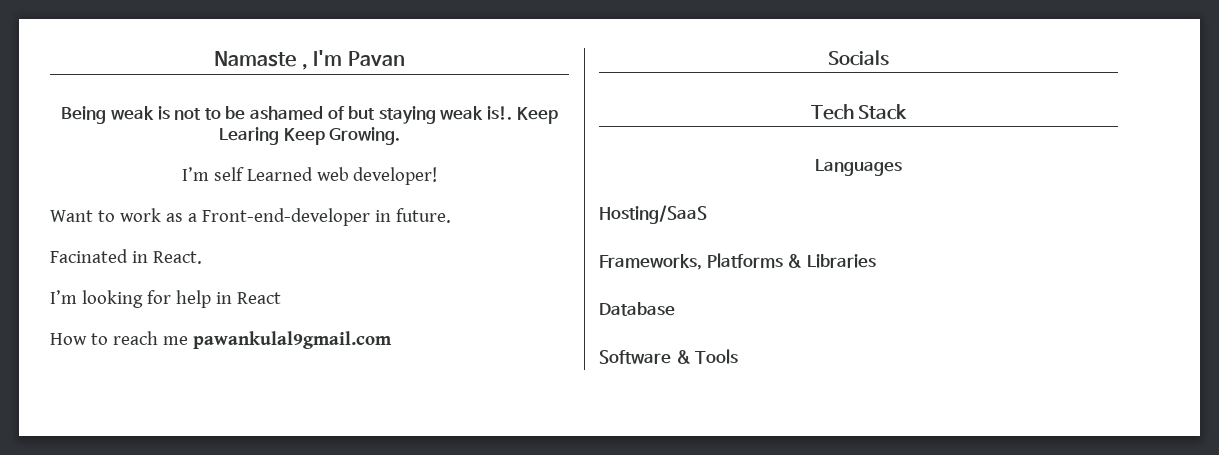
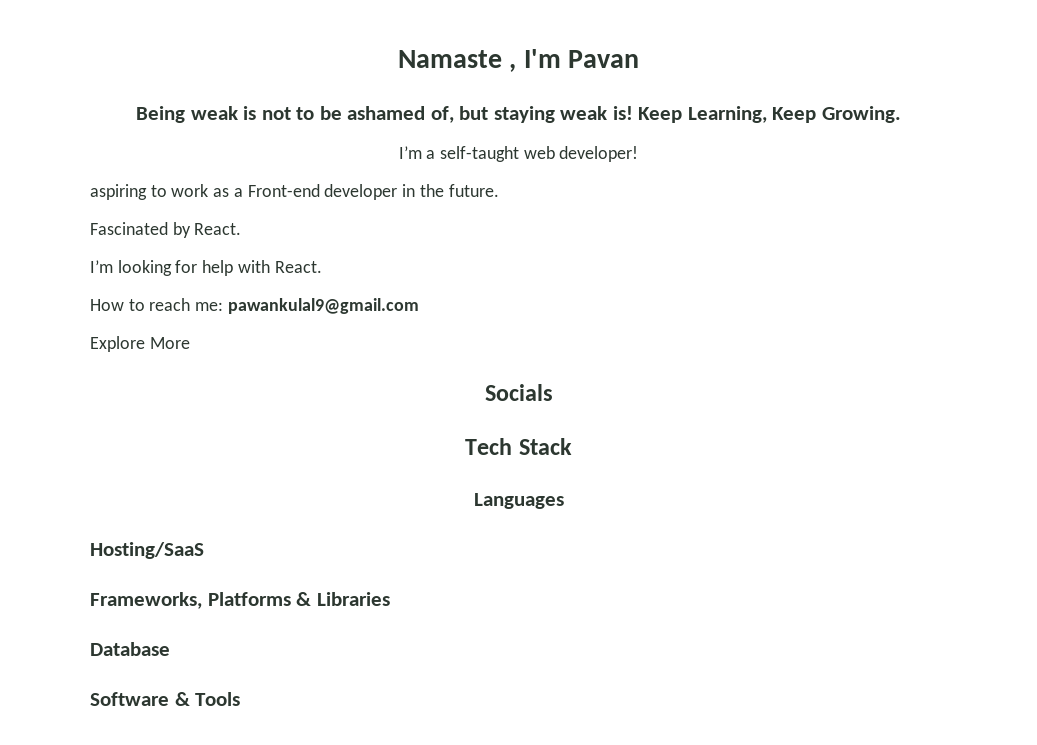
- Being weak is not to be ashamed of but staying weak is!. Keep Learing Keep Growing.
+ Being weak is not to be ashamed of, but staying weak is! Keep Learning, Keep Growing.
- I’m self Learned web developer!
+ I’m a self-taught web developer!
- Want to work as a Front-end-developer in future.
+ aspiring to work as a Front-end developer in the future.
- Facinated in React.
+ Fascinated by React.
- I’m looking for help in React
+ I’m looking for help with React.
- How to reach me pawankulal9gmail.com
+ How to reach me: pawankulal9@gmail.com
+ Explore More

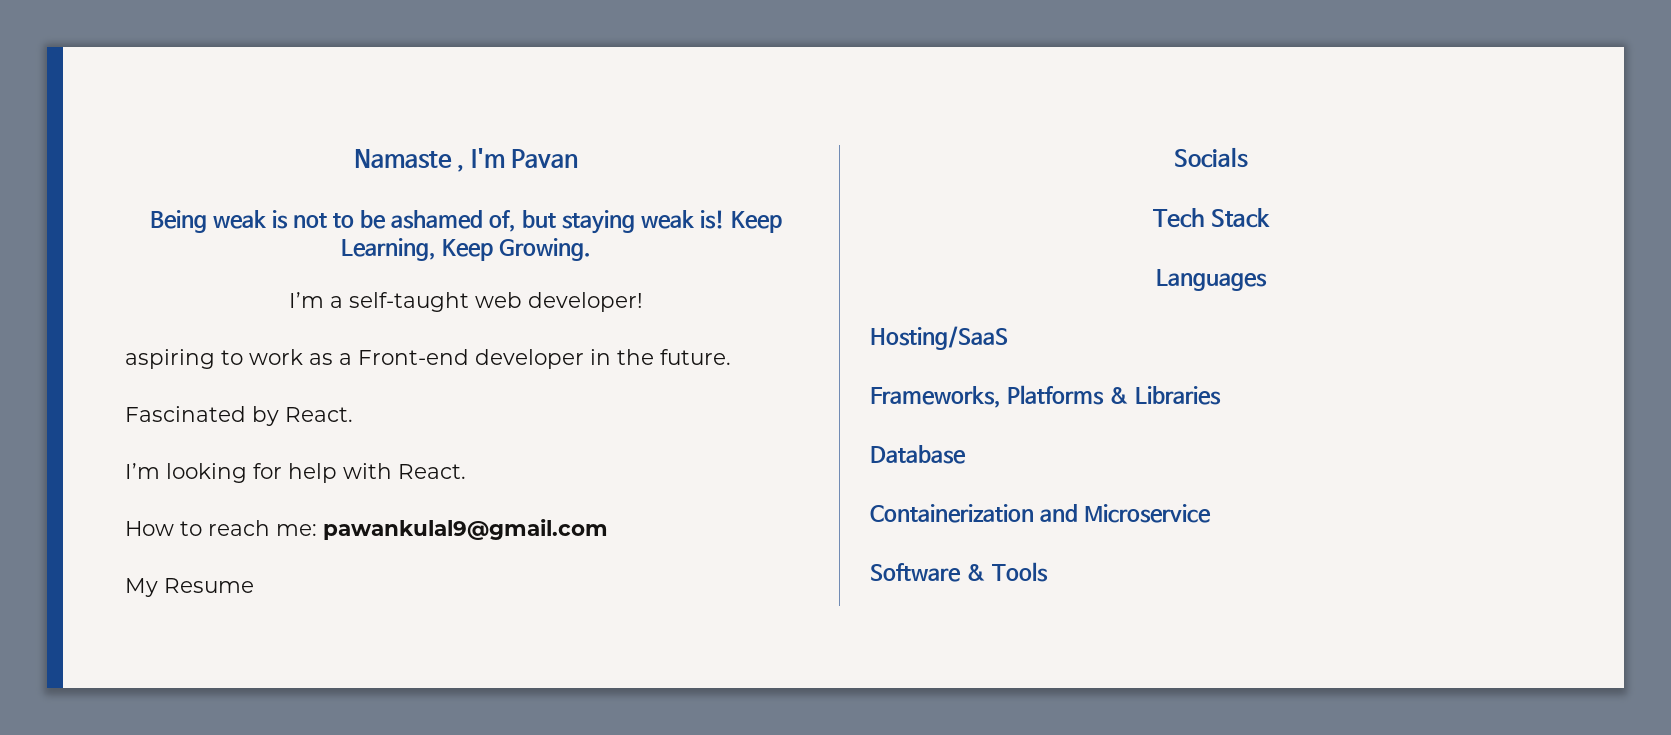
- Explore More
+ My Resume
+ Containerization and Microservice

